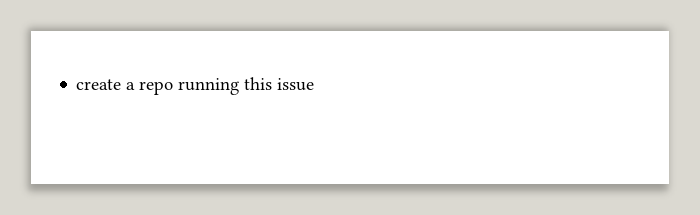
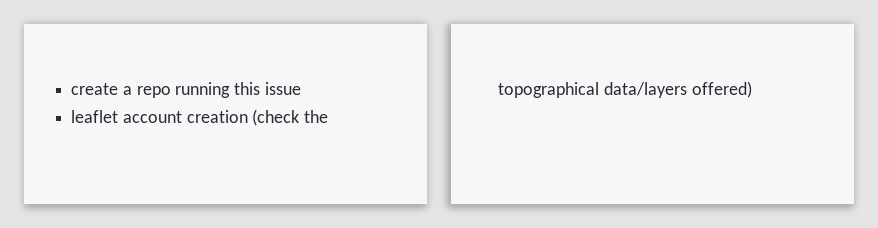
+ leaflet account creation (check the topographical data/layers offered)

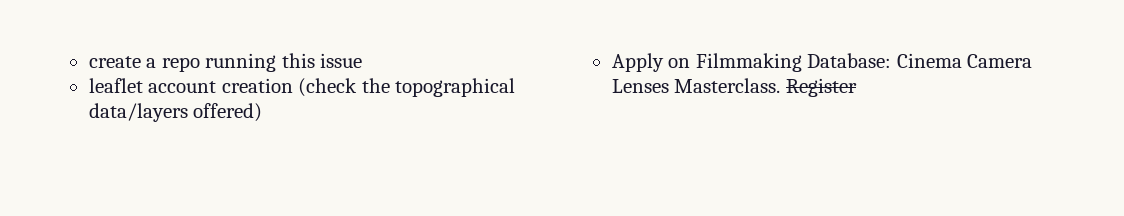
+ Apply on Filmmaking Database: Cinema Camera Lenses Masterclass. Register

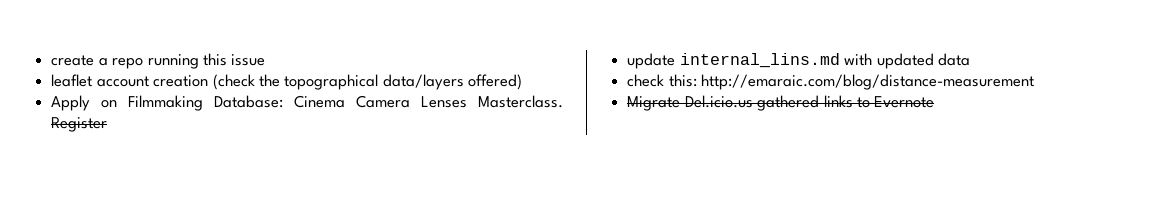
+ update internal_lins.md with updated data
+ check this: http://emaraic.com/blog/distance-measurement
+ Migrate Del.icio.us gathered links to Evernote

